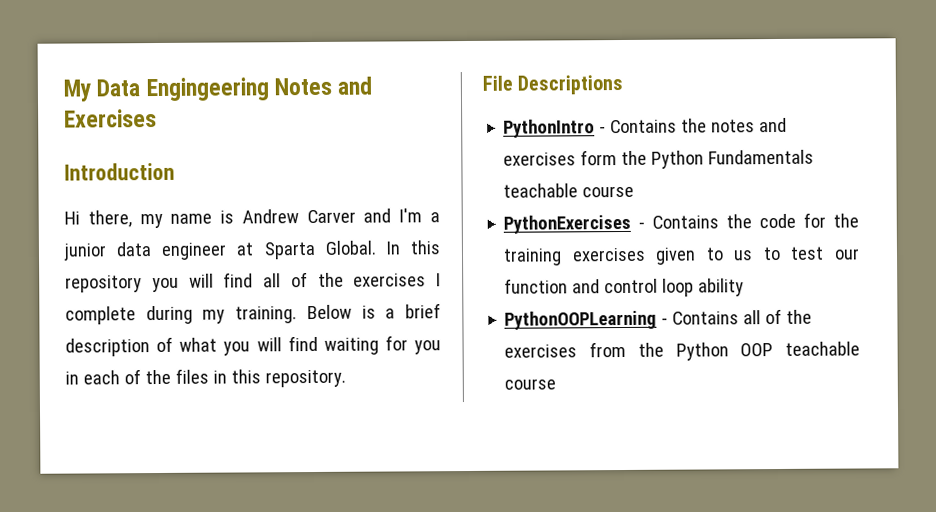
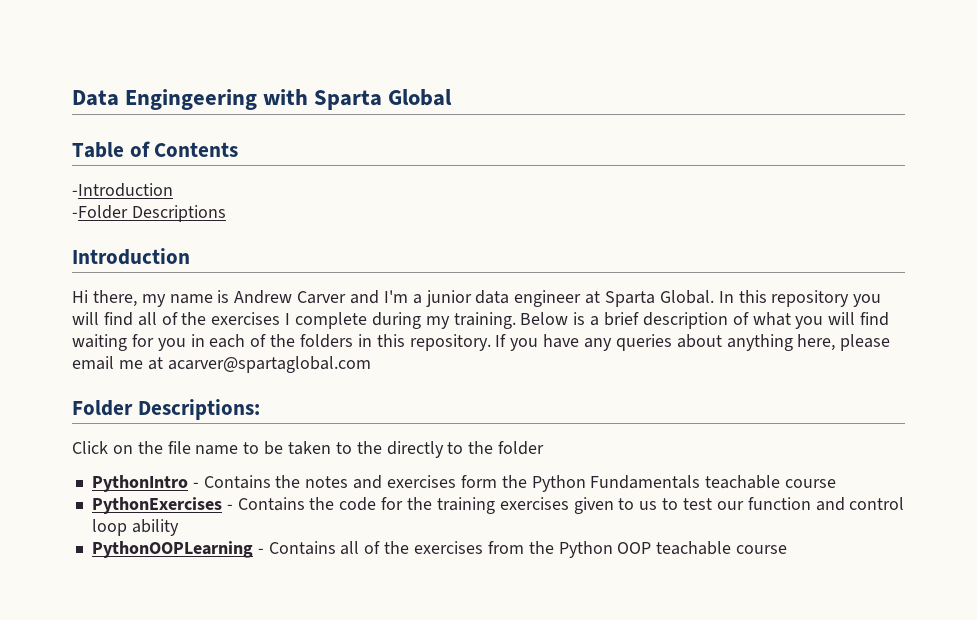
- My Data Engingeering Notes and Exercises
+ Data Engingeering with Sparta Global
+ Table of Contents
+ -Introduction
+ -Folder Descriptions
- Below is a brief description of what you will find waiting for you in each of the files in this repository.
- File Descriptions
+ Below is a brief description of what you will find waiting for you in each of the folders in this repository. If you have any queries about anything here, please email me at acarver@spartaglobal.com
+ Folder Descriptions:
+ Click on the file name to be taken to the directly to the folder

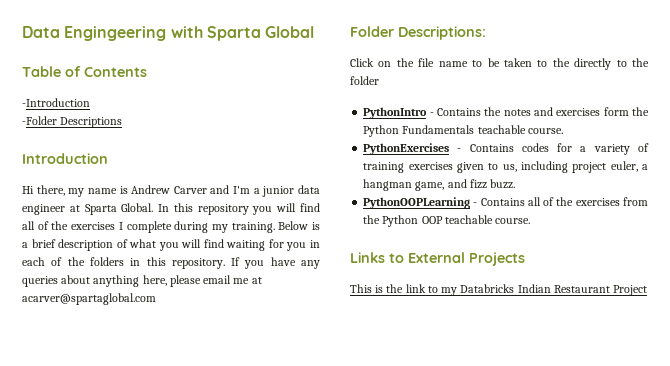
- PythonIntro - Contains the notes and exercises form the Python Fundamentals teachable course
+ PythonIntro - Contains the notes and exercises form the Python Fundamentals teachable course.
- PythonExercises - Contains the code for the training exercises given to us to test our function and control loop ability
+ PythonExercises - Contains codes for a variety of training exercises given to us, including project euler, a hangman game, and fizz buzz.
- PythonOOPLearning - Contains all of the exercises from the Python OOP teachable course
+ PythonOOPLearning - Contains all of the exercises from the Python OOP teachable course.
+ Links to External Projects
+ This is the link to my Databricks Indian Restaurant Project

